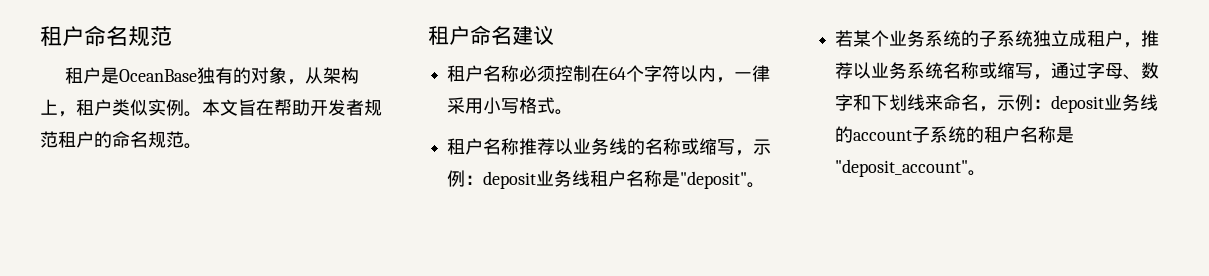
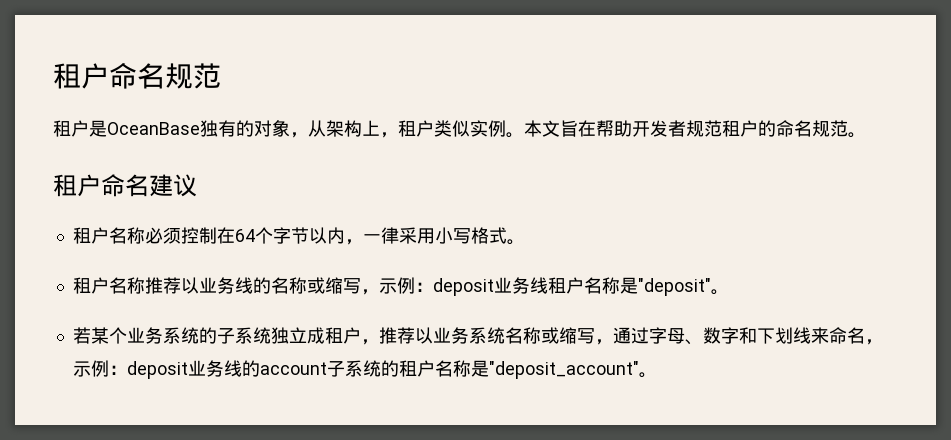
- 租户名称必须控制在64个字符以内，一律采用小写格式。
+ 租户名称必须控制在64个字节以内，一律采用小写格式。

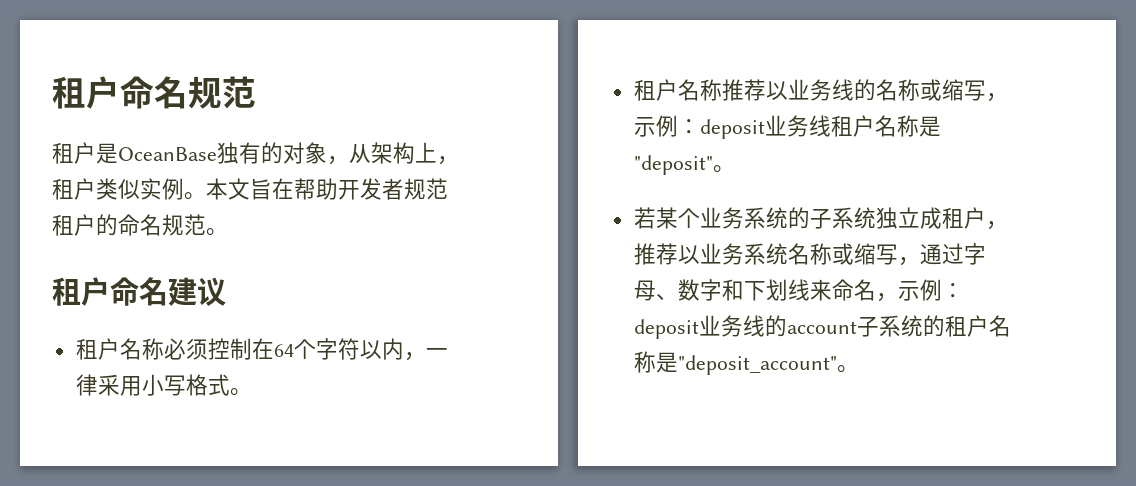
- 租户名称必须控制在64个字节以内，一律采用小写格式。
+ 租户名称必须控制在64个字符以内，一律采用小写格式。

